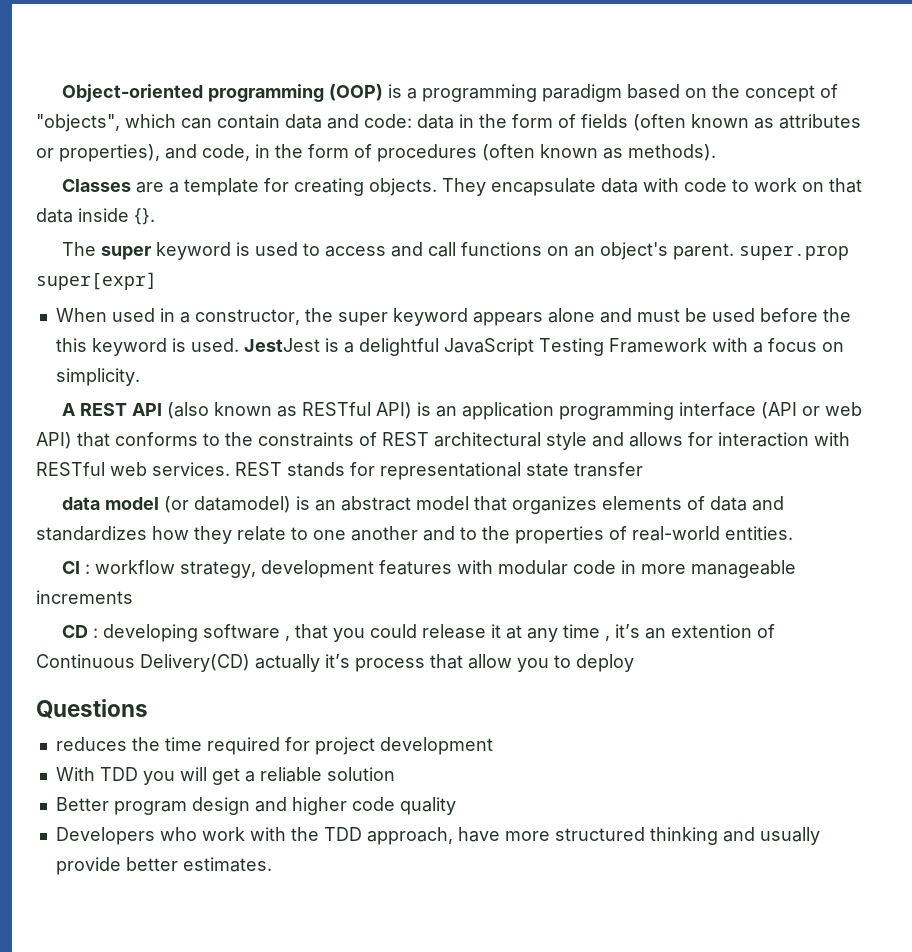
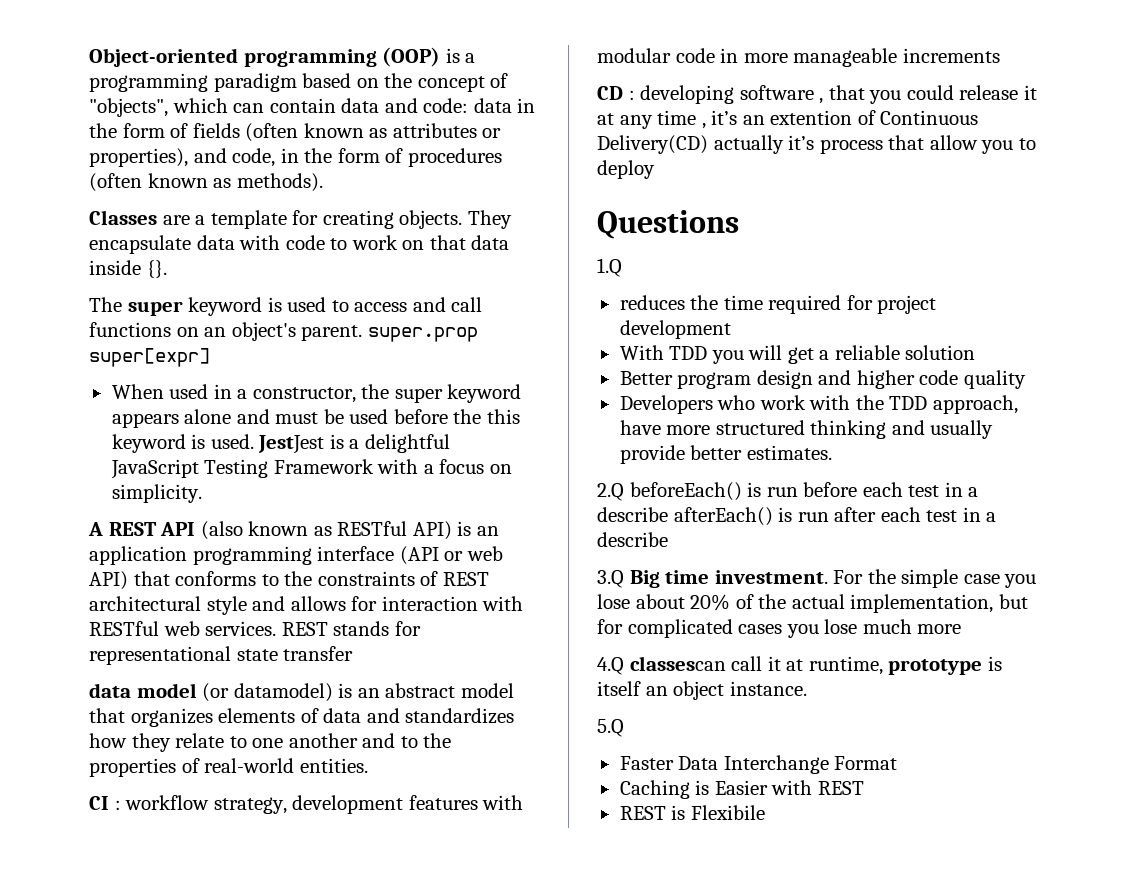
+ 1.Q
+ 2.Q beforeEach() is run before each test in a describe afterEach() is run after each test in a describe
+ 3.Q Big time investment. For the simple case you lose about 20% of the actual implementation, but for complicated cases you lose much more
+ 4.Q classescan call it at runtime, prototype is itself an object instance.
+ 5.Q
+ Faster Data Interchange Format
+ Caching is Easier with REST
+ REST is Flexibile

